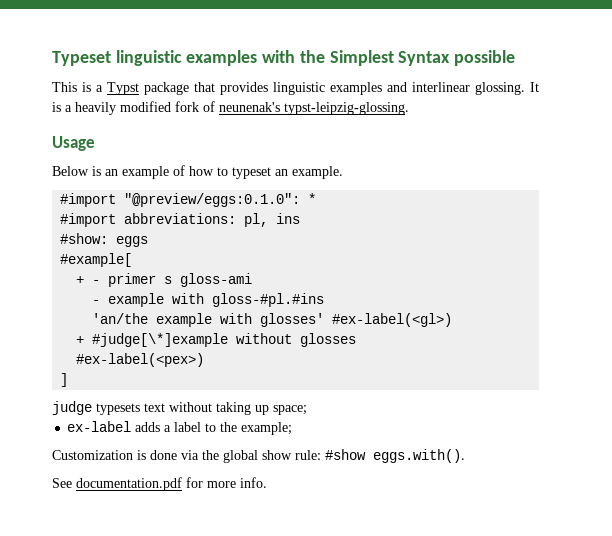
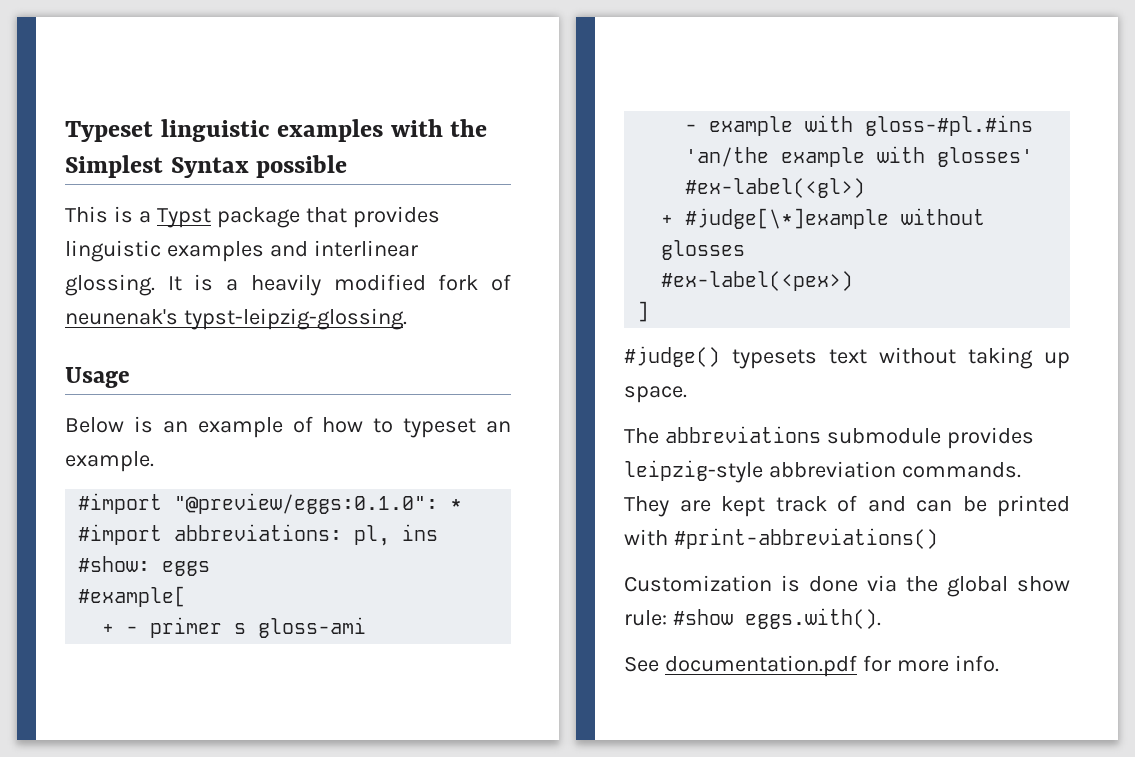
- judge typesets text without taking up space;
- ex-label adds a label to the example;
+ #judge() typesets text without taking up space.
+ The abbreviations submodule provides leipzig-style abbreviation commands. They are kept track of and can be printed with #print-abbreviations()

